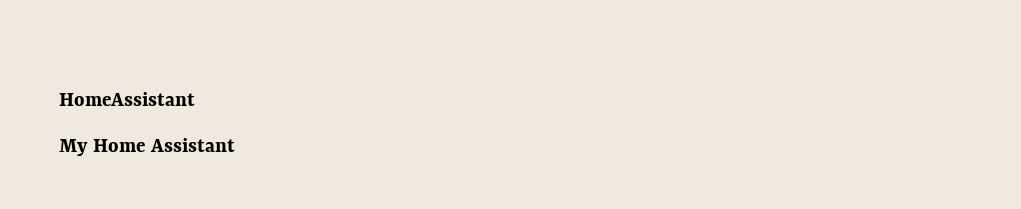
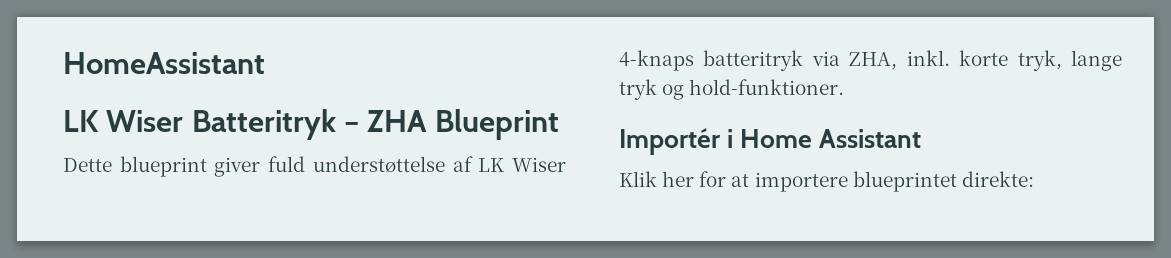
- My Home Assistant
+ LK Wiser Batteritryk – ZHA Blueprint
+ Dette blueprint giver fuld understøttelse af LK Wiser 4‑knaps batteritryk via ZHA, inkl. korte tryk, lange tryk og hold‑funktioner.
+ Importér i Home Assistant
+ Klik her for at importere blueprintet direkte:

